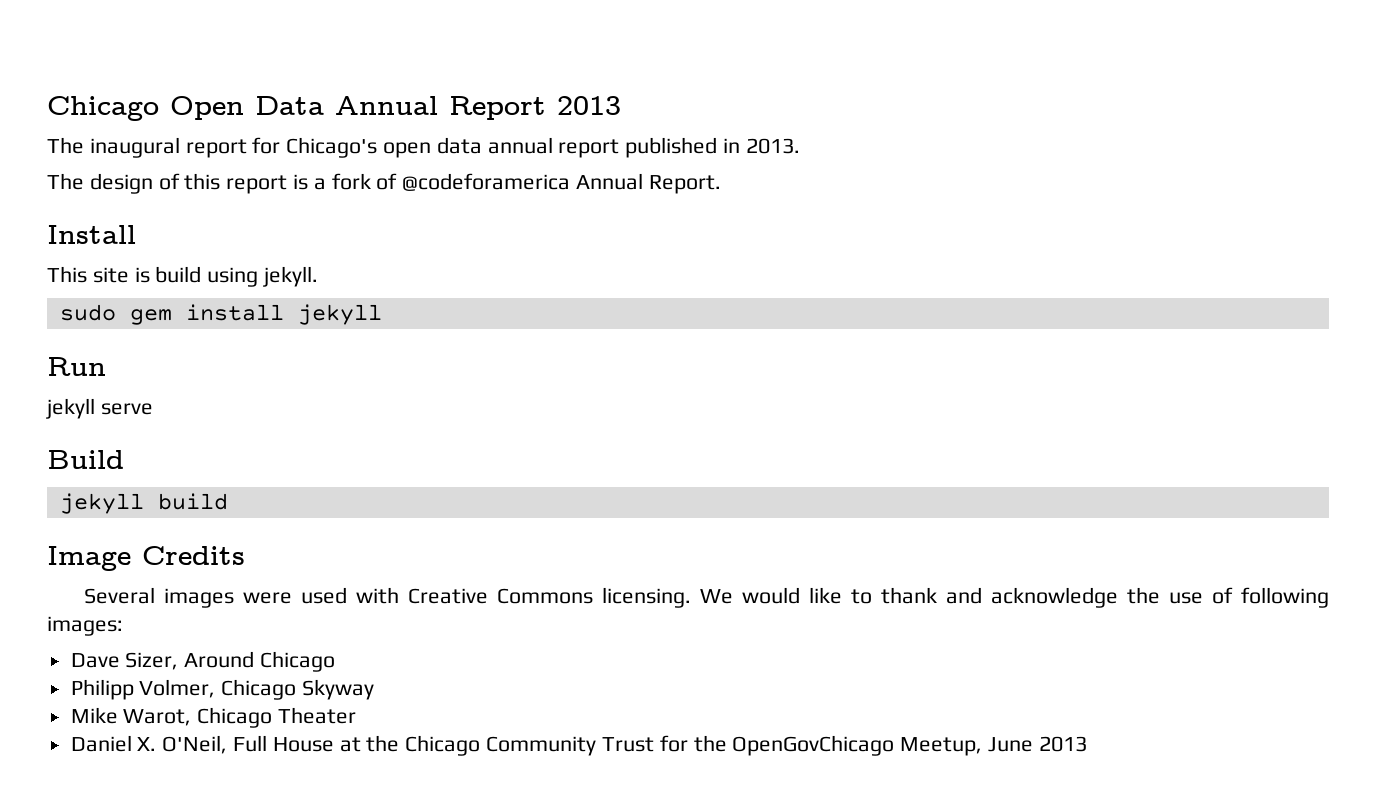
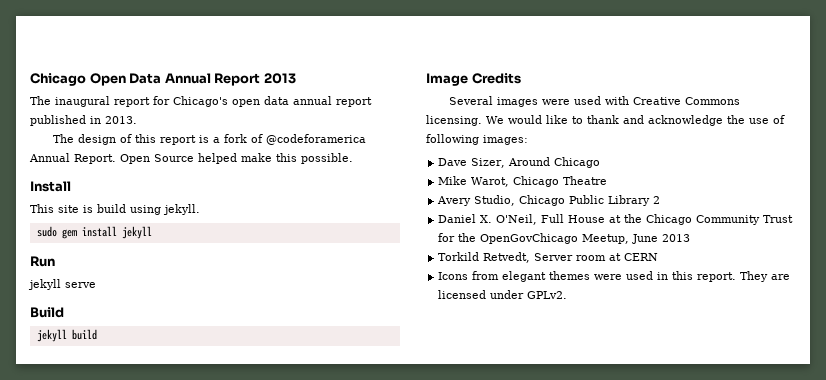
+ Open Source helped make this possible.
- Philipp Volmer, Chicago Skyway
- Mike Warot, Chicago Theater
+ Mike Warot, Chicago Theatre
+ Avery Studio, Chicago Public Library 2
+ Torkild Retvedt, Server room at CERN
+ Icons from elegant themes were used in this report. They are licensed under GPLv2.

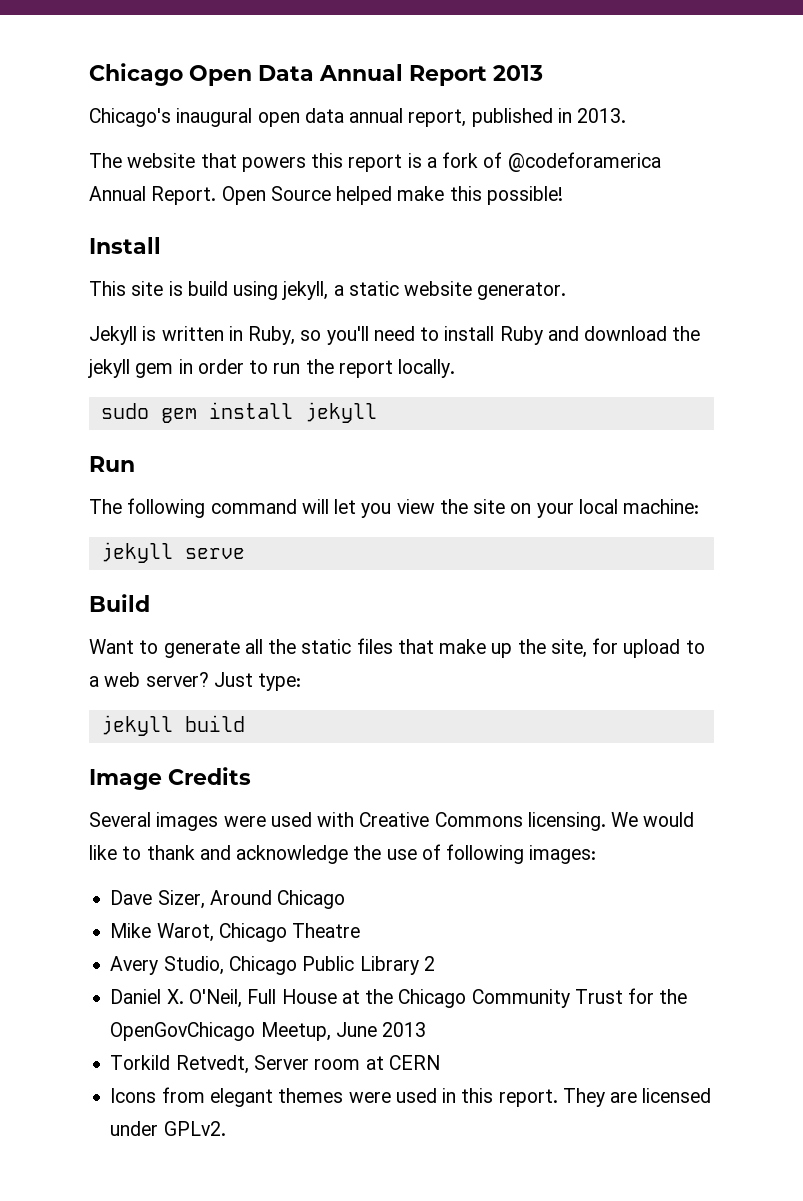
- The inaugural report for Chicago's open data annual report published in 2013.
+ Chicago's inaugural open data annual report, published in 2013.
- The design of this report is a fork of @codeforamerica Annual Report.
+ The website that powers this report is a fork of @codeforamerica Annual Report.
- Open Source helped make this possible.
+ Open Source helped make this possible!
- This site is build using jekyll.
+ This site is build using jekyll, a static website generator.
+ Jekyll is written in Ruby, so you'll need to install Ruby and download the jekyll gem in order to run the report locally.
+ The following command will let you view the site on your local machine:
  jekyll serve
  Build
+ Want to generate all the static files that make up the site, for upload to a web server? Just type:

